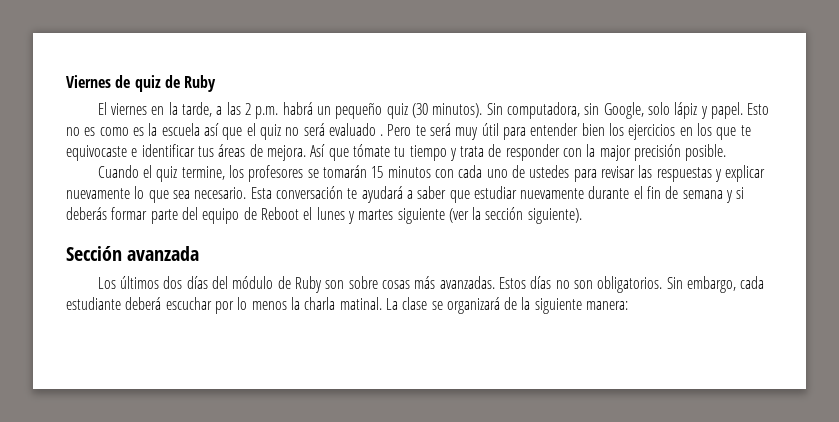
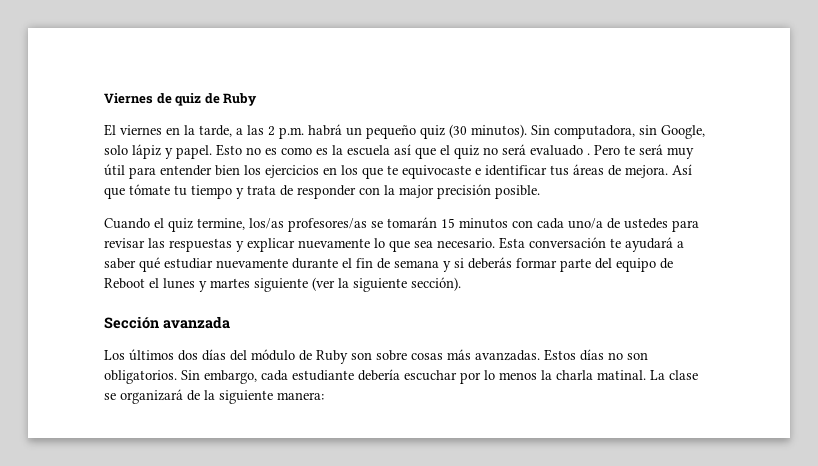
- Cuando el quiz termine, los profesores se tomarán 15 minutos con cada uno de ustedes para revisar las respuestas y explicar nuevamente lo que sea necesario.
+ Cuando el quiz termine, los/as profesores/as se tomarán 15 minutos con cada uno/a de ustedes para revisar las respuestas y explicar nuevamente lo que sea necesario.
- Esta conversación te ayudará a saber que estudiar nuevamente durante el fin de semana y si deberás formar parte del equipo de Reboot el lunes y martes siguiente (ver la sección siguiente).
+ Esta conversación te ayudará a saber qué estudiar nuevamente durante el fin de semana y si deberás formar parte del equipo de Reboot el lunes y martes siguiente (ver la siguiente sección).
- Sin embargo, cada estudiante deberá escuchar por lo menos la charla matinal.
+ Sin embargo, cada estudiante debería escuchar por lo menos la charla matinal.

